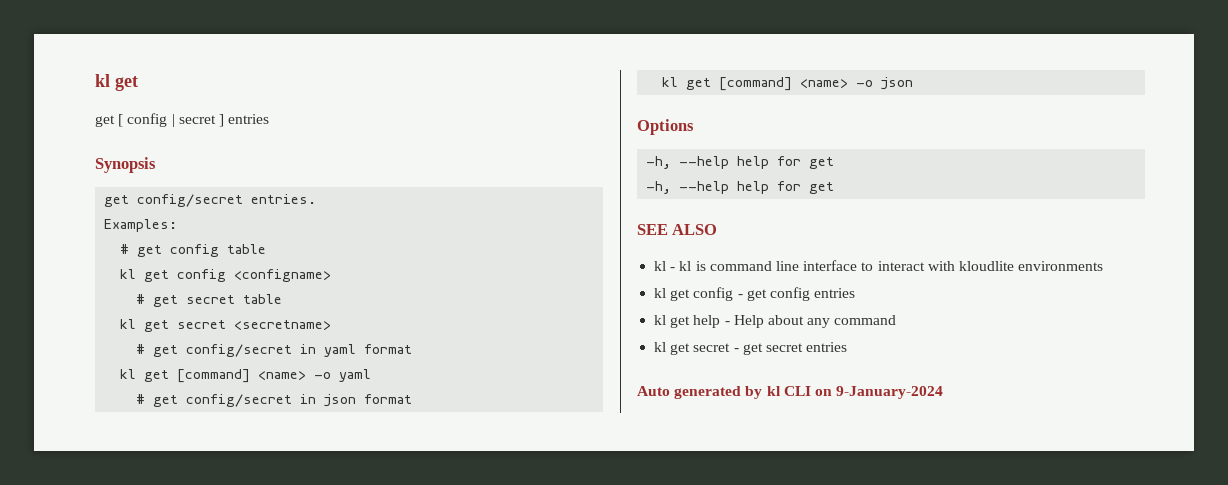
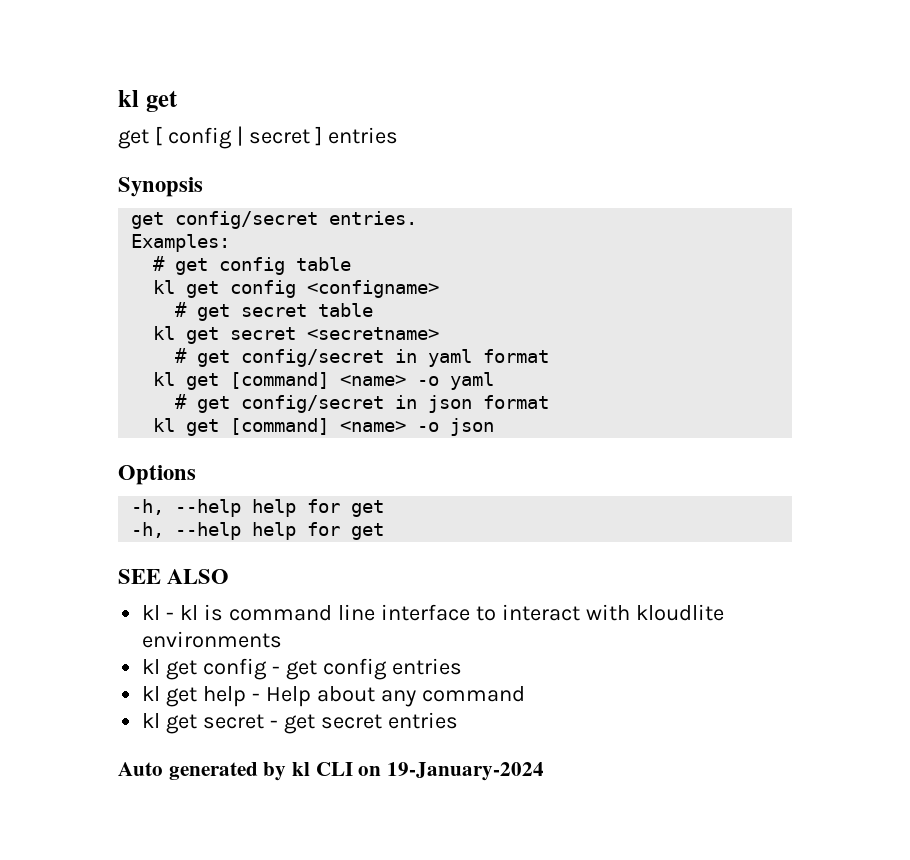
- Auto generated by kl CLI on 9-January-2024
+ Auto generated by kl CLI on 19-January-2024

